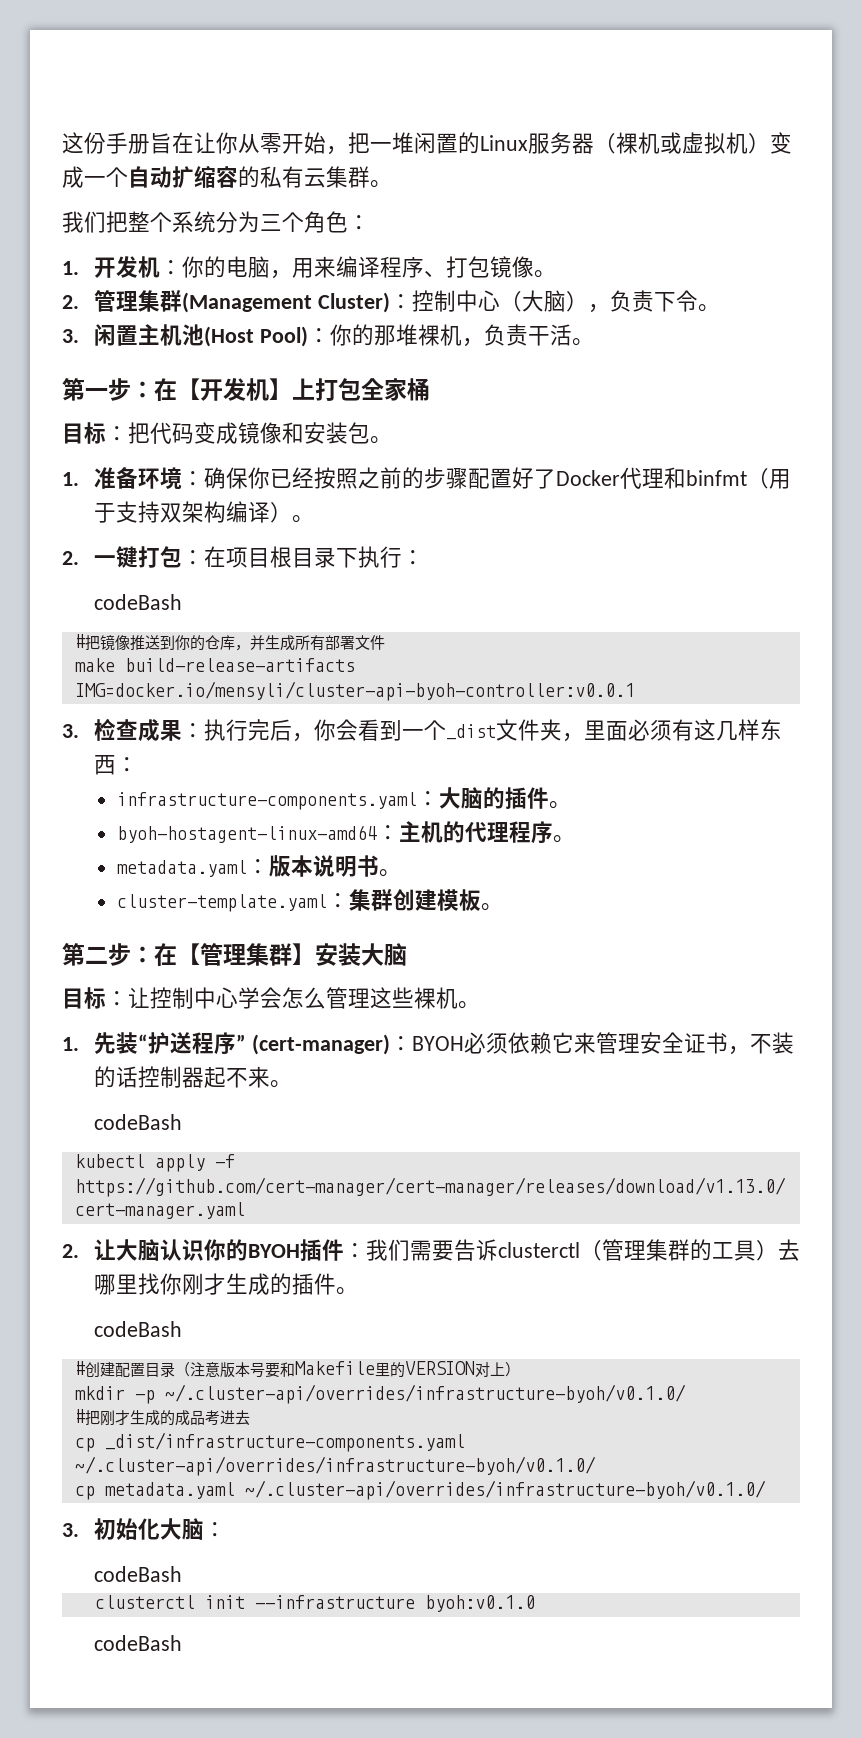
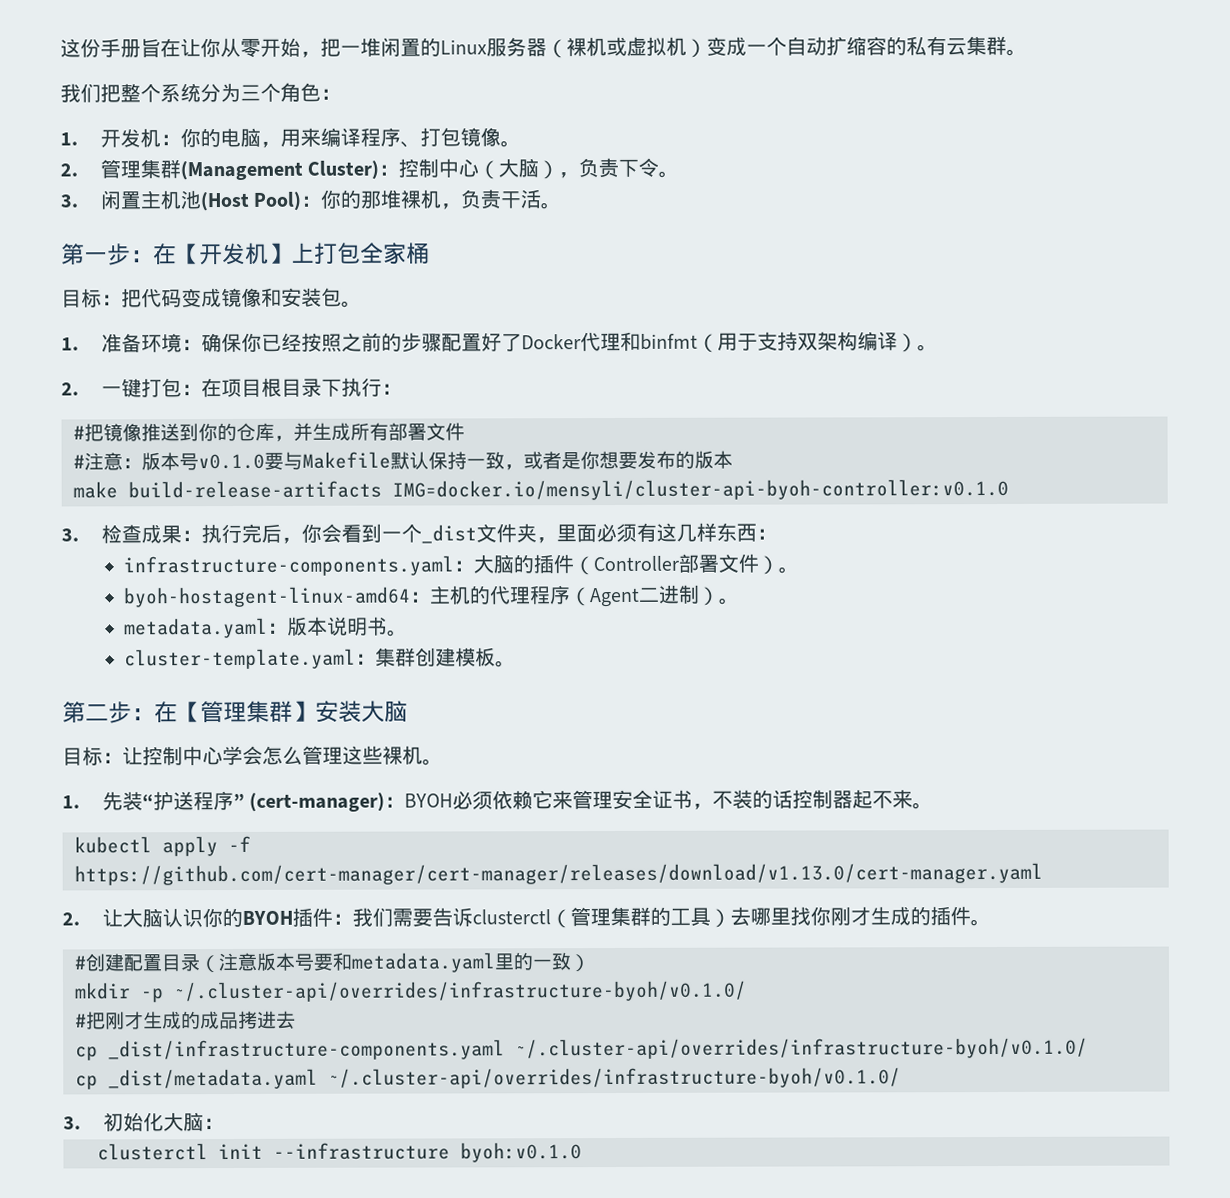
  2.一键打包：在项目根目录下执行：
- codeBash
+ #注意：版本号v0.1.0要与Makefile默认保持一致，或者是你想要发布的版本
- make build-release-artifacts IMG=docker.io/mensyli/cluster-api-byoh-controller:v0.0.1
+ make build-release-artifacts IMG=docker.io/mensyli/cluster-api-byoh-controller:v0.1.0
- infrastructure-components.yaml：大脑的插件。
+ infrastructure-components.yaml：大脑的插件（Controller部署文件）。
- byoh-hostagent-linux-amd64：主机的代理程序。
+ byoh-hostagent-linux-amd64：主机的代理程序（Agent二进制）。
  1.先装“护送程序” (cert-manager)：BYOH必须依赖它来管理安全证书，不装的话控制器起不来。
- codeBash
  2.让大脑认识你的BYOH插件：我们需要告诉clusterctl（管理集群的工具）去哪里找你刚才生成的插件。
- codeBash
- #创建配置目录（注意版本号要和Makefile里的VERSION对上）
+ #创建配置目录（注意版本号要和metadata.yaml里的一致）
- #把刚才生成的成品考进去
+ #把刚才生成的成品拷进去
- cp metadata.yaml ~/.cluster-api/overrides/infrastructure-byoh/v0.1.0/
+ cp _dist/metadata.yaml ~/.cluster-api/overrides/infrastructure-byoh/v0.1.0/
  3.初始化大脑：
- codeBash
  clusterctl init --infrastructure byoh:v0.1.0
- codeBash

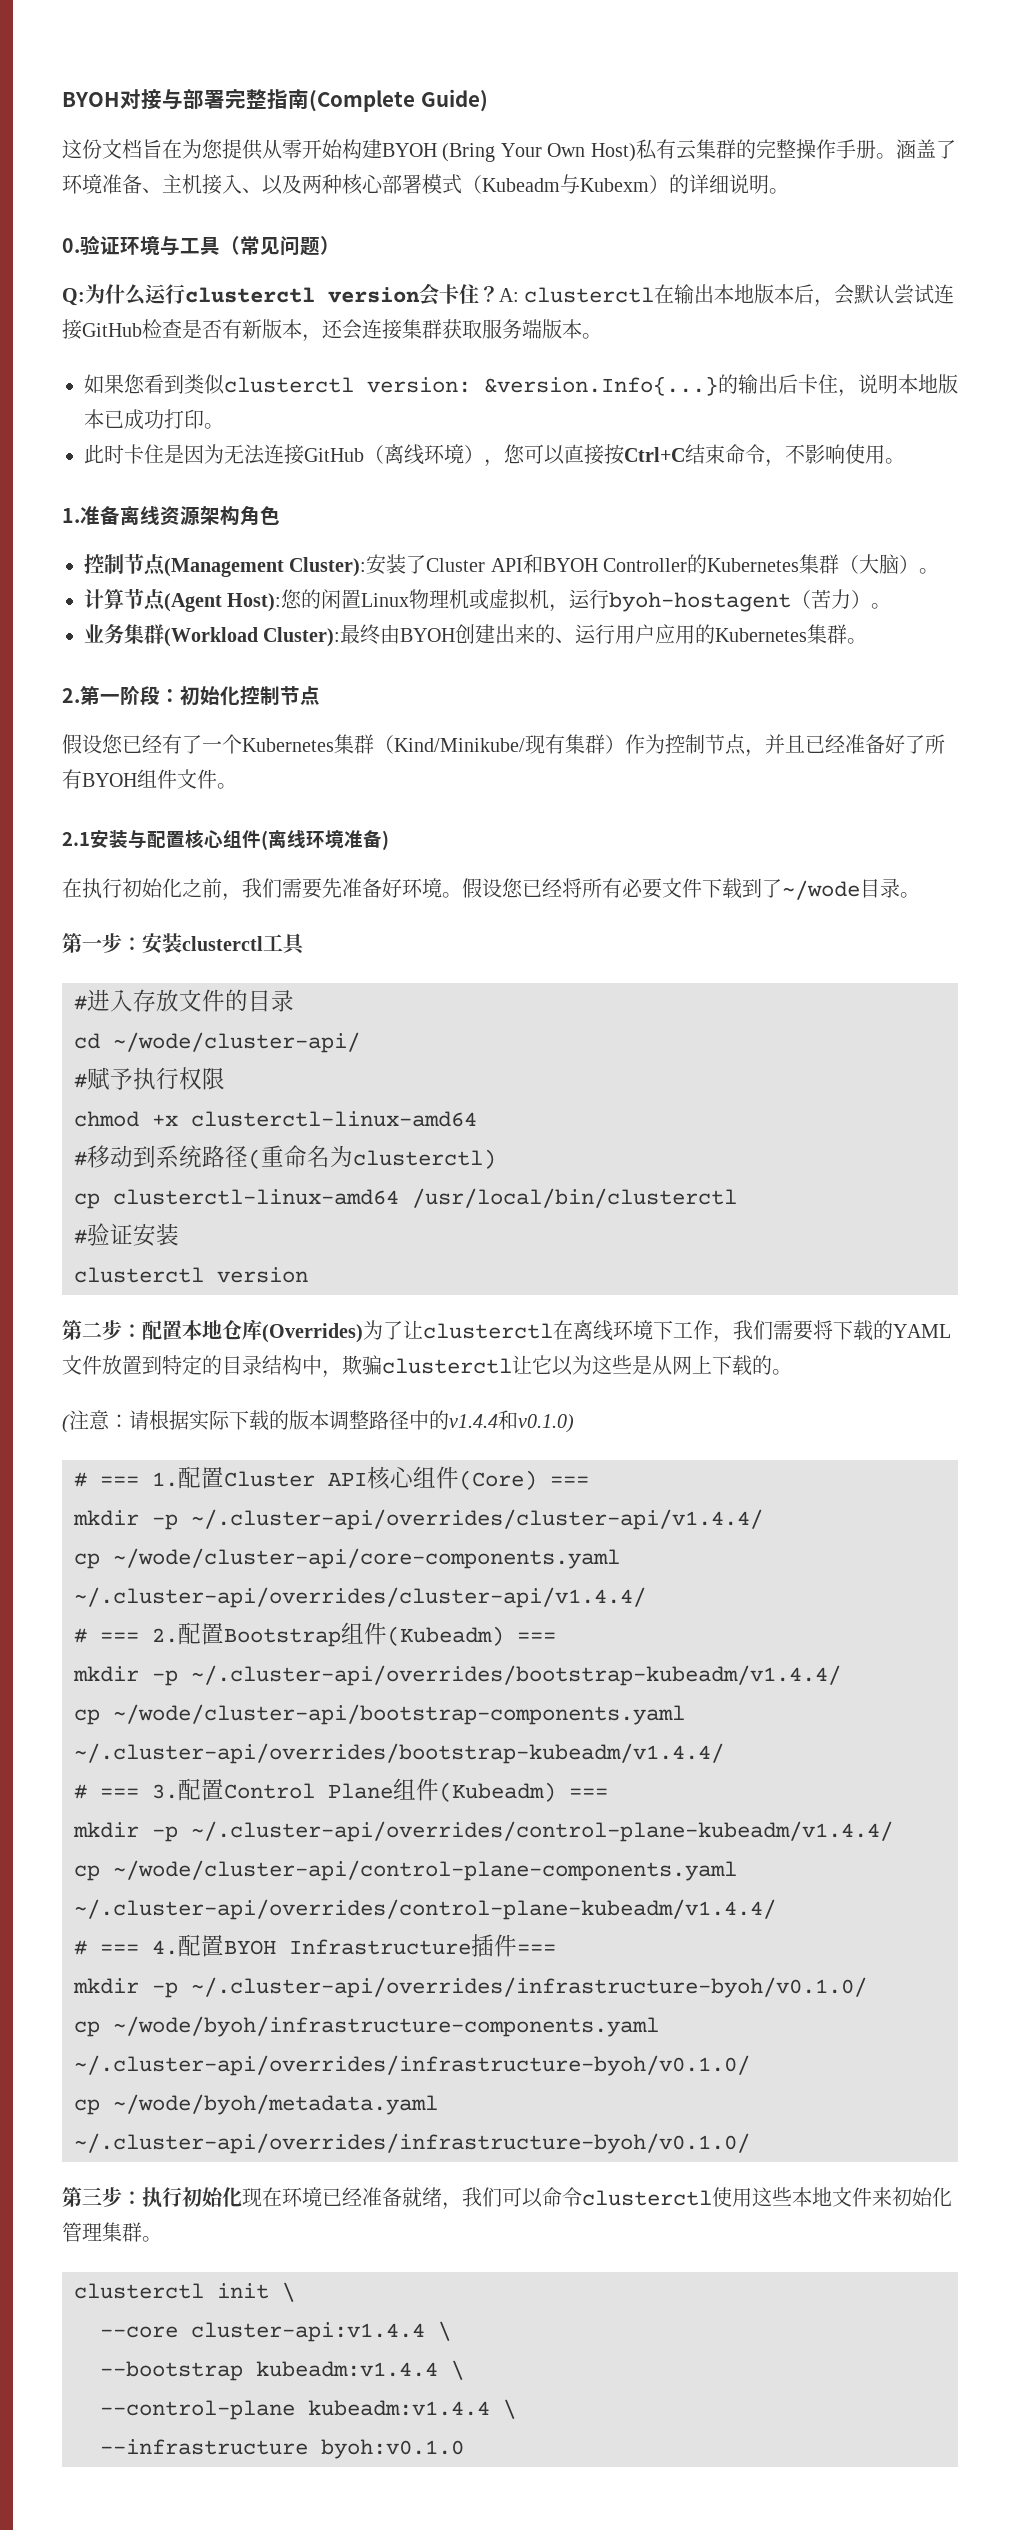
- 这份手册旨在让你从零开始，把一堆闲置的Linux服务器（裸机或虚拟机）变成一个自动扩缩容的私有云集群。
- 我们把整个系统分为三个角色：
- 1.开发机：你的电脑，用来编译程序、打包镜像。
- 2.管理集群(Management Cluster)：控制中心（大脑），负责下令。
- 3.闲置主机池(Host Pool)：你的那堆裸机，负责干活。
- 第一步：在【开发机】上打包全家桶
- 目标：把代码变成镜像和安装包。
- 1.准备环境：确保你已经按照之前的步骤配置好了Docker代理和binfmt（用于支持双架构编译）。
- 2.一键打包：在项目根目录下执行：
- #把镜像推送到你的仓库，并生成所有部署文件
- #注意：版本号v0.1.0要与Makefile默认保持一致，或者是你想要发布的版本
- make build-release-artifacts IMG=docker.io/mensyli/cluster-api-byoh-controller:v0.1.0
- 3.检查成果：执行完后，你会看到一个_dist文件夹，里面必须有这几样东西：
- infrastructure-components.yaml：大脑的插件（Controller部署文件）。
- byoh-hostagent-linux-amd64：主机的代理程序（Agent二进制）。
- metadata.yaml：版本说明书。
- cluster-template.yaml：集群创建模板。
- 第二步：在【管理集群】安装大脑
- 目标：让控制中心学会怎么管理这些裸机。
- 1.先装“护送程序” (cert-manager)：BYOH必须依赖它来管理安全证书，不装的话控制器起不来。
- kubectl apply -f https://github.com/cert-manager/cert-manager/releases/download/v1.13.0/cert-manager.yaml
- 2.让大脑认识你的BYOH插件：我们需要告诉clusterctl（管理集群的工具）去哪里找你刚才生成的插件。
- #创建配置目录（注意版本号要和metadata.yaml里的一致）
+ BYOH对接与部署完整指南(Complete Guide)
+ 这份文档旨在为您提供从零开始构建BYOH (Bring Your Own Host)私有云集群的完整操作手册。涵盖了环境准备、主机接入、以及两种核心部署模式（Kubeadm与Kubexm）的详细说明。
+ 0.验证环境与工具（常见问题）
+ Q:为什么运行clusterctl version会卡住？A: clusterctl在输出本地版本后，会默认尝试连接GitHub检查是否有新版本，还会连接集群获取服务端版本。
+ 如果您看到类似clusterctl version: &version.Info{...}的输出后卡住，说明本地版本已成功打印。
+ 此时卡住是因为无法连接GitHub（离线环境），您可以直接按Ctrl+C结束命令，不影响使用。
+ 1.准备离线资源架构角色
+ 控制节点(Management Cluster):安装了Cluster API和BYOH Controller的Kubernetes集群（大脑）。
+ 计算节点(Agent Host):您的闲置Linux物理机或虚拟机，运行byoh-hostagent（苦力）。
+ 业务集群(Workload Cluster):最终由BYOH创建出来的、运行用户应用的Kubernetes集群。
+ 2.第一阶段：初始化控制节点
+ 假设您已经有了一个Kubernetes集群（Kind/Minikube/现有集群）作为控制节点，并且已经准备好了所有BYOH组件文件。
+ 2.1安装与配置核心组件(离线环境准备)
+ 在执行初始化之前，我们需要先准备好环境。假设您已经将所有必要文件下载到了~/wode目录。
+ 第一步：安装clusterctl工具
+ #进入存放文件的目录
+ cd ~/wode/cluster-api/
+ #赋予执行权限
+ chmod +x clusterctl-linux-amd64
+ #移动到系统路径(重命名为clusterctl)
+ cp clusterctl-linux-amd64 /usr/local/bin/clusterctl
+ #验证安装
+ clusterctl version
+ 第二步：配置本地仓库(Overrides)为了让clusterctl在离线环境下工作，我们需要将下载的YAML文件放置到特定的目录结构中，欺骗clusterctl让它以为这些是从网上下载的。
+ (注意：请根据实际下载的版本调整路径中的v1.4.4和v0.1.0)
+ # === 1.配置Cluster API核心组件(Core) ===
+ mkdir -p ~/.cluster-api/overrides/cluster-api/v1.4.4/
+ cp ~/wode/cluster-api/core-components.yaml ~/.cluster-api/overrides/cluster-api/v1.4.4/
+ # === 2.配置Bootstrap组件(Kubeadm) ===
+ mkdir -p ~/.cluster-api/overrides/bootstrap-kubeadm/v1.4.4/
+ cp ~/wode/cluster-api/bootstrap-components.yaml ~/.cluster-api/overrides/bootstrap-kubeadm/v1.4.4/
+ # === 3.配置Control Plane组件(Kubeadm) ===
+ mkdir -p ~/.cluster-api/overrides/control-plane-kubeadm/v1.4.4/
+ cp ~/wode/cluster-api/control-plane-components.yaml ~/.cluster-api/overrides/control-plane-kubeadm/v1.4.4/
+ # === 4.配置BYOH Infrastructure插件===
  mkdir -p ~/.cluster-api/overrides/infrastructure-byoh/v0.1.0/
- #把刚才生成的成品拷进去
- cp _dist/infrastructure-components.yaml ~/.cluster-api/overrides/infrastructure-byoh/v0.1.0/
- cp _dist/metadata.yaml ~/.cluster-api/overrides/infrastructure-byoh/v0.1.0/
- 3.初始化大脑：
- clusterctl init --infrastructure byoh:v0.1.0
+ cp ~/wode/byoh/infrastructure-components.yaml ~/.cluster-api/overrides/infrastructure-byoh/v0.1.0/
+ cp ~/wode/byoh/metadata.yaml ~/.cluster-api/overrides/infrastructure-byoh/v0.1.0/
+ 第三步：执行初始化现在环境已经准备就绪，我们可以命令clusterctl使用这些本地文件来初始化管理集群。
+ clusterctl init \
+ --core cluster-api:v1.4.4 \
+ --bootstrap kubeadm:v1.4.4 \
+ --control-plane kubeadm:v1.4.4 \
+ --infrastructure byoh:v0.1.0

